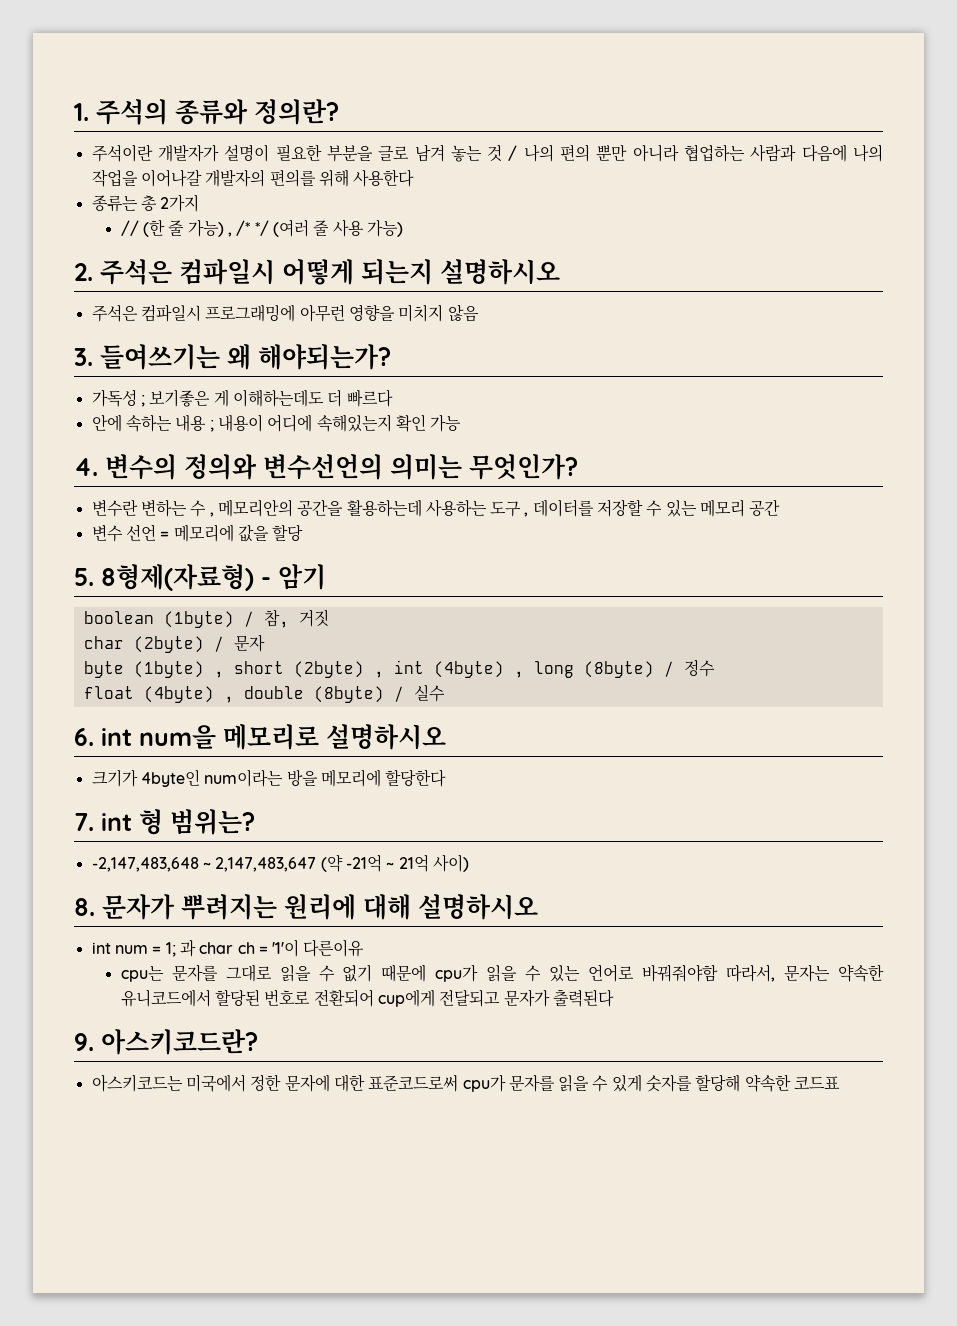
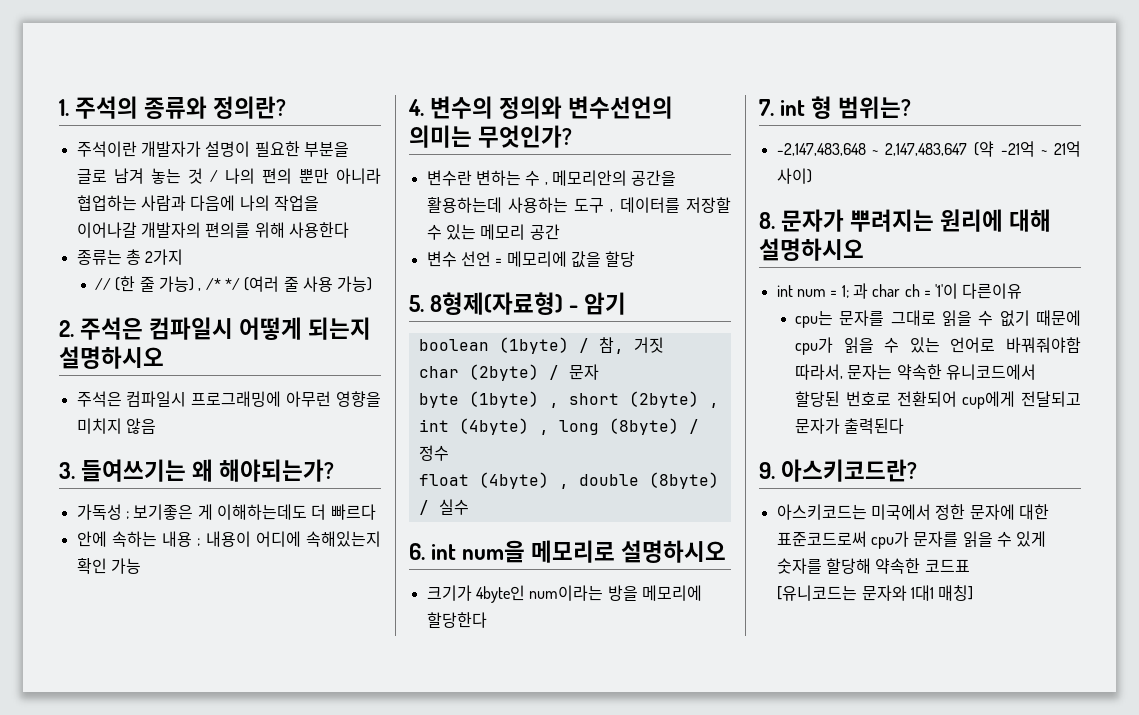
+ [유니코드는 문자와 1대1 매칭]

